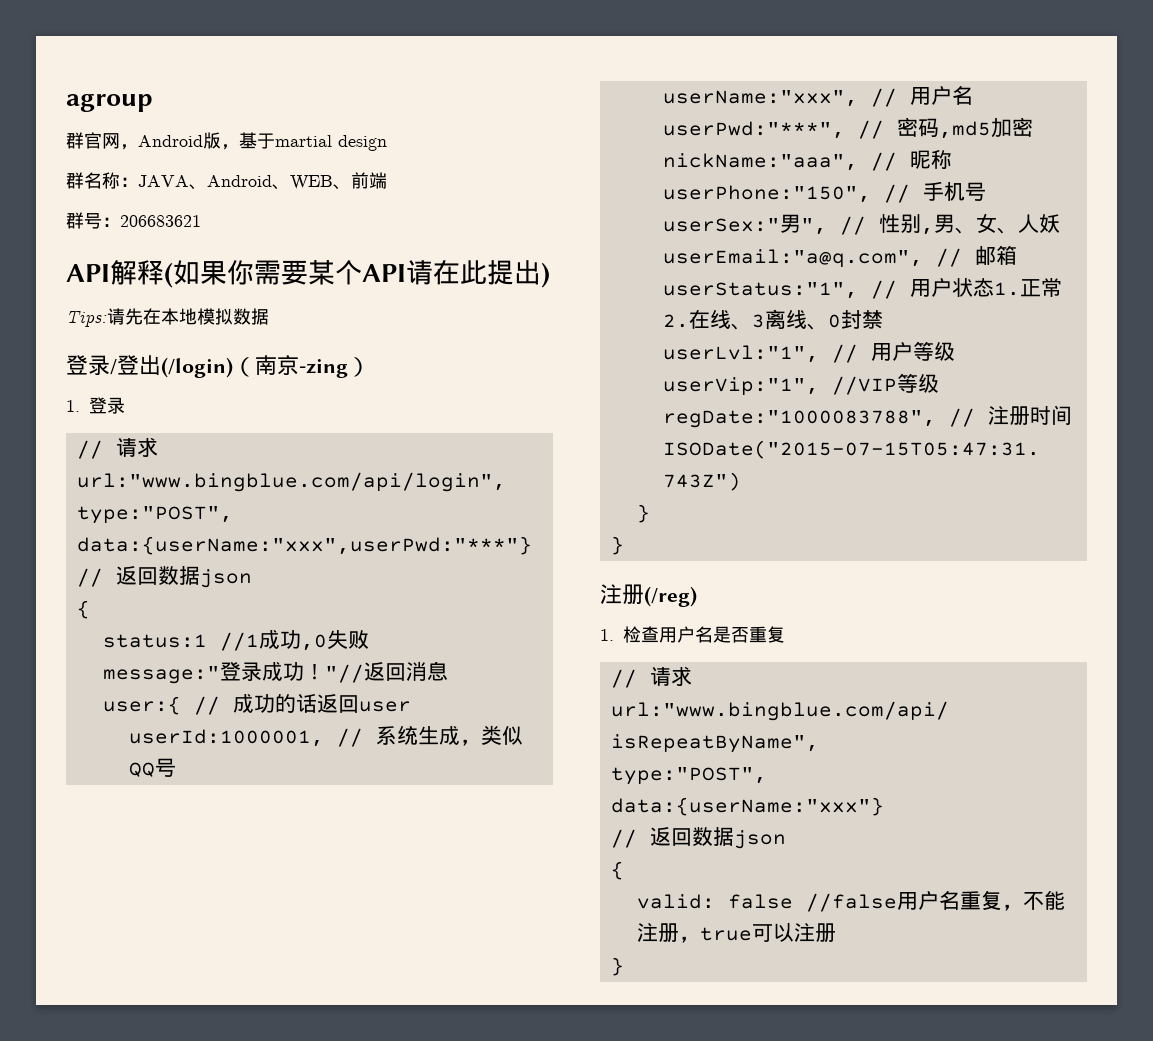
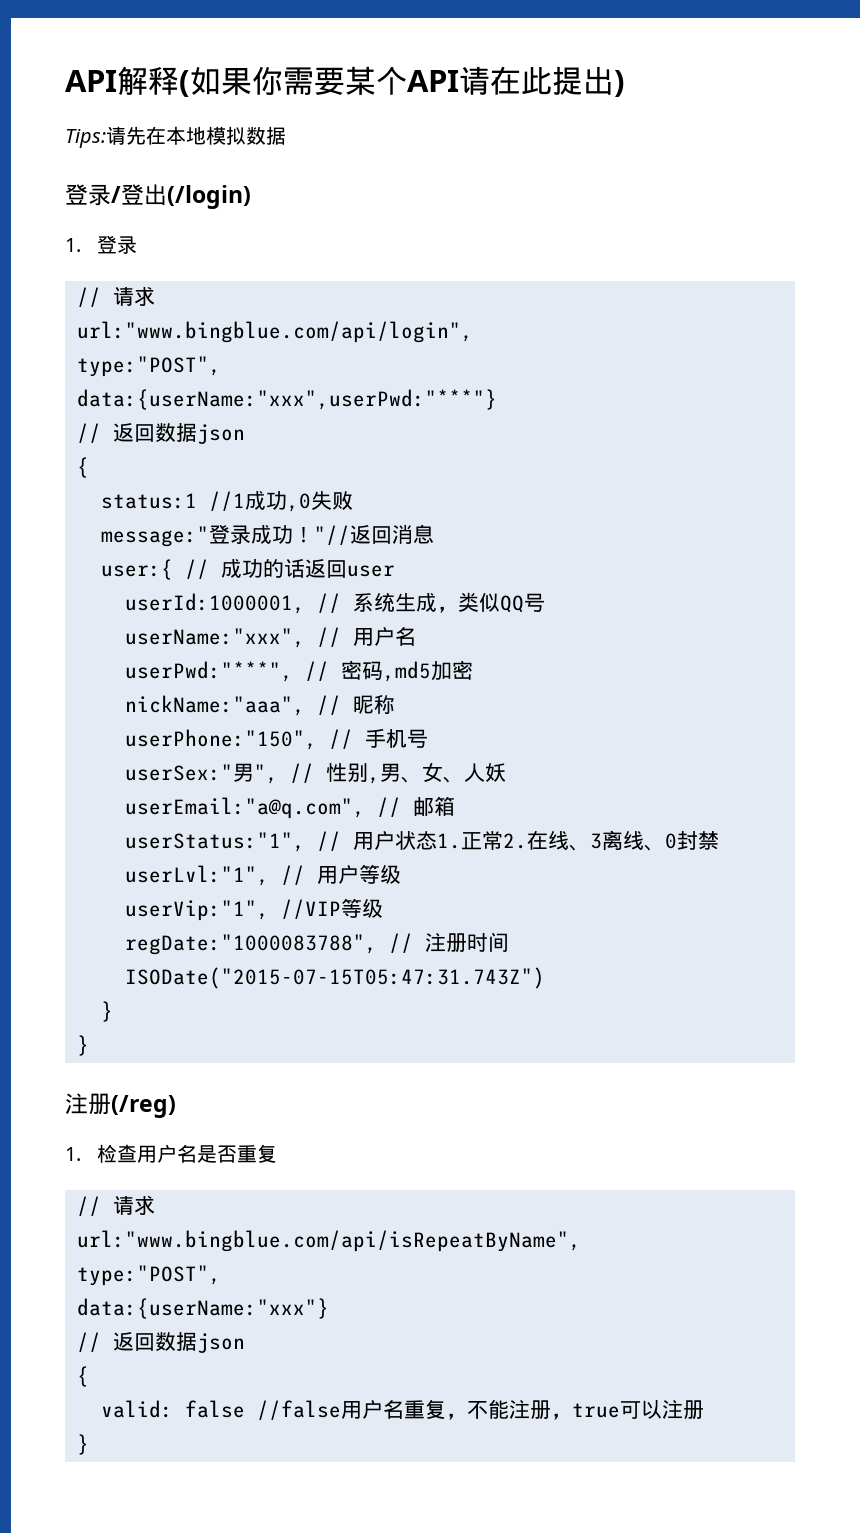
- agroup
- 群官网，Android版，基于martial design
- 群名称：JAVA、Android、WEB、前端
- 群号：206683621
- 登录/登出(/login)（南京-zing）
+ 登录/登出(/login)

